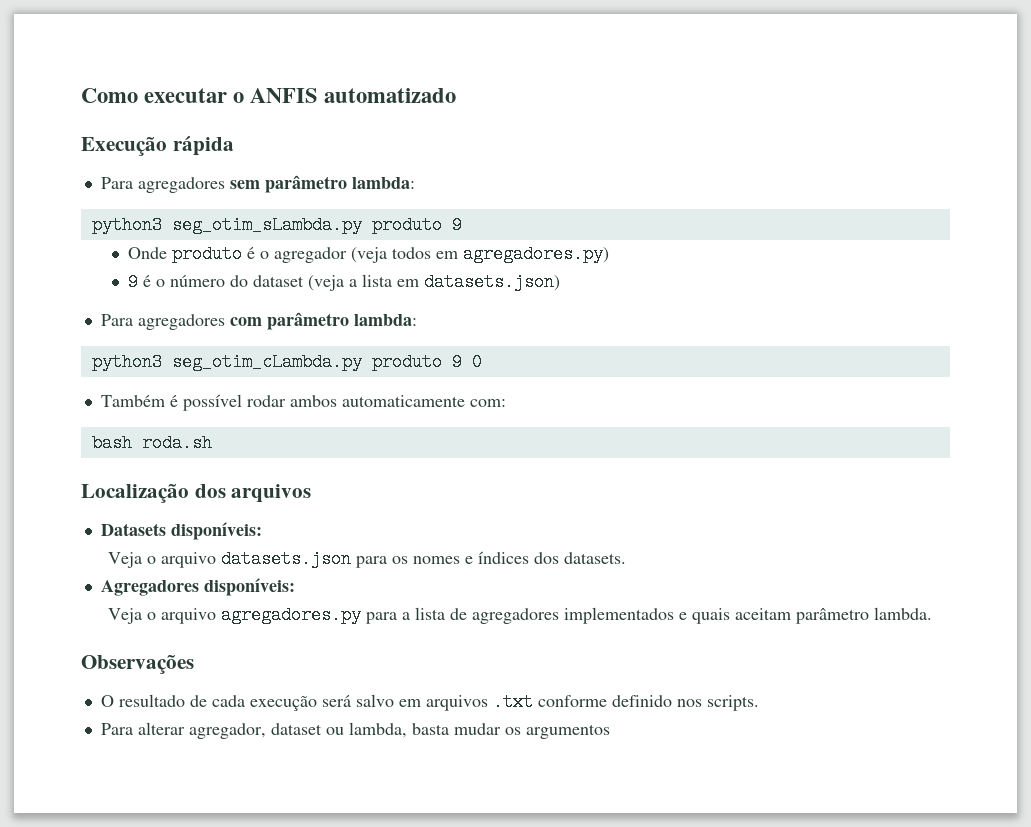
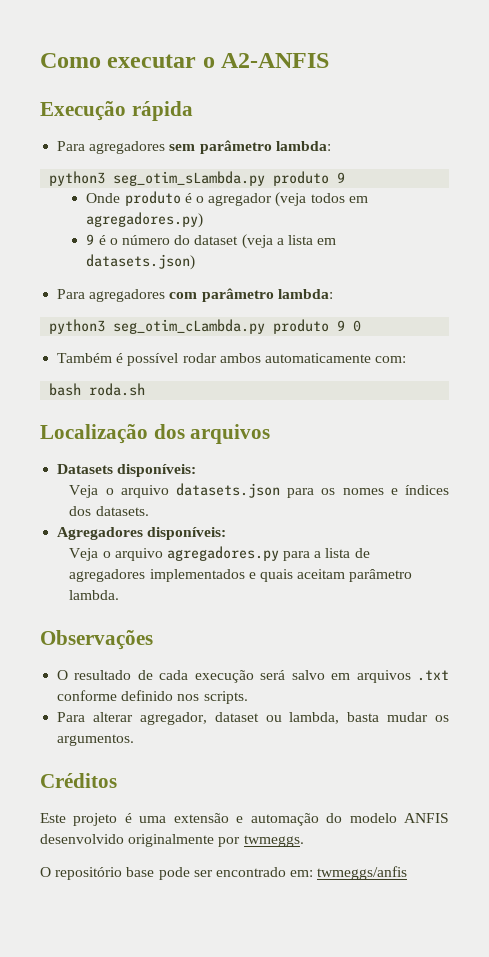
- Como executar o ANFIS automatizado
+ Como executar o A2-ANFIS
- Para alterar agregador, dataset ou lambda, basta mudar os argumentos
+ Para alterar agregador, dataset ou lambda, basta mudar os argumentos.
+ Créditos
+ Este projeto é uma extensão e automação do modelo ANFIS desenvolvido originalmente por twmeggs.
+ O repositório base pode ser encontrado em: twmeggs/anfis

